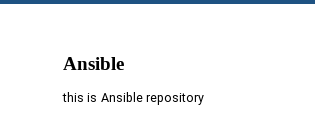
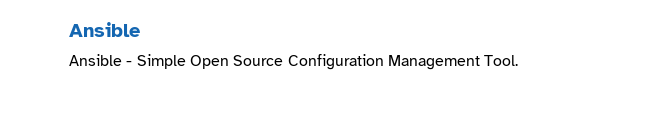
- this is Ansible repository
+ Ansible - Simple Open Source Configuration Management Tool.

